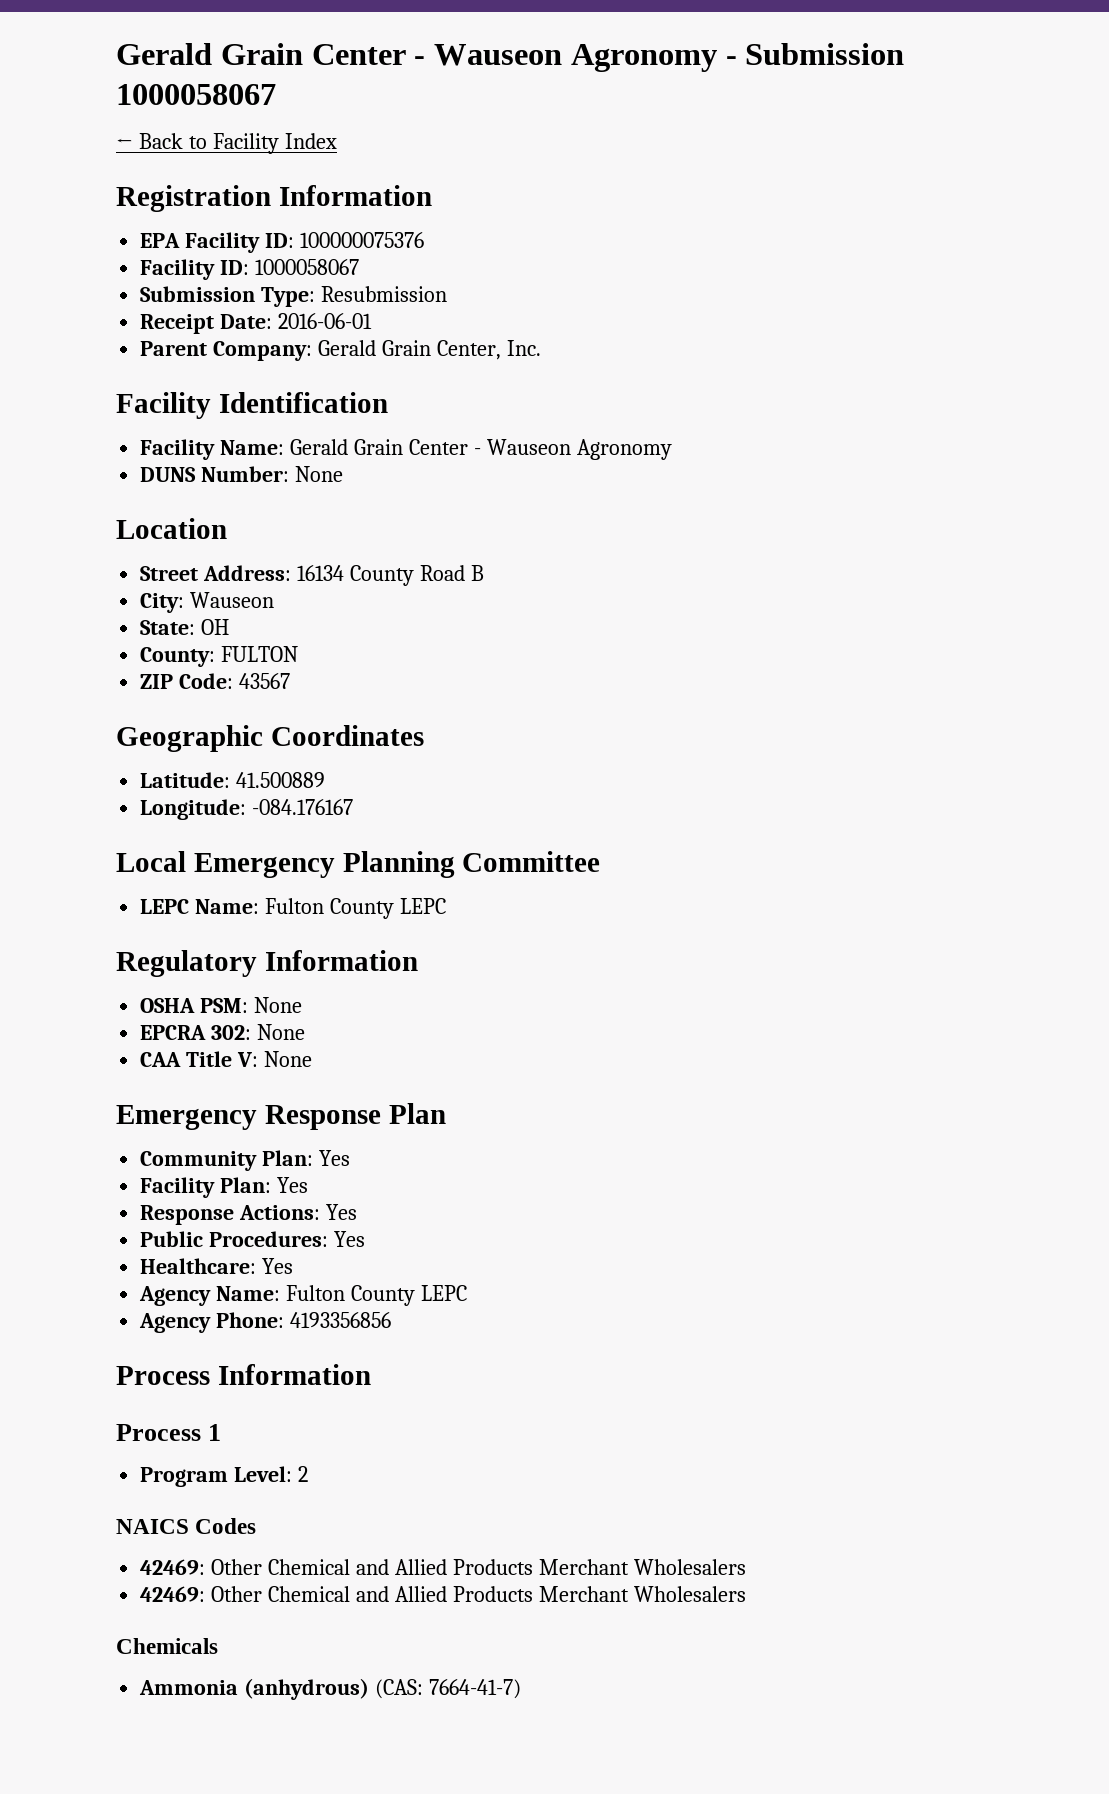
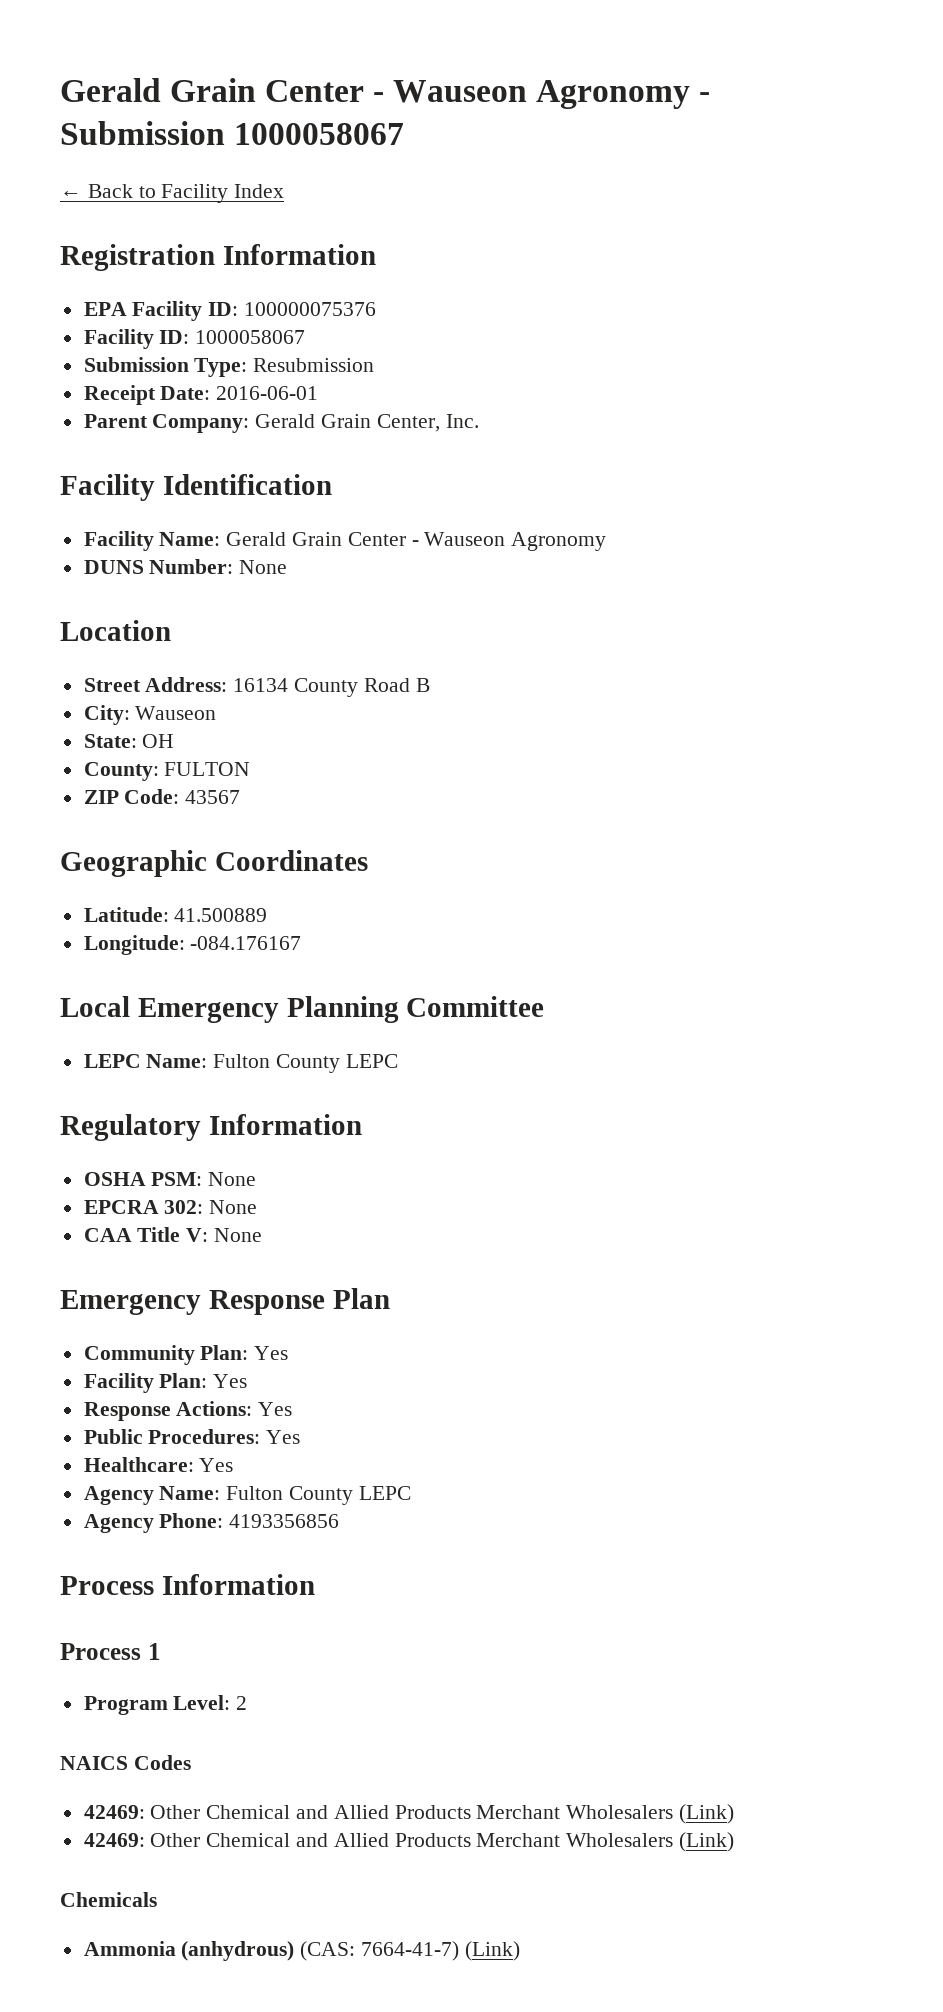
  NAICS Codes
- 42469: Other Chemical and Allied Products Merchant Wholesalers
- 42469: Other Chemical and Allied Products Merchant Wholesalers
+ 42469: Other Chemical and Allied Products Merchant Wholesalers (Link)
+ 42469: Other Chemical and Allied Products Merchant Wholesalers (Link)
- Ammonia (anhydrous) (CAS: 7664-41-7)
+ Ammonia (anhydrous) (CAS: 7664-41-7) (Link)

